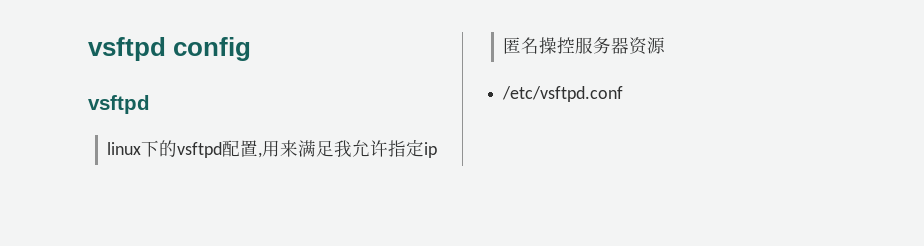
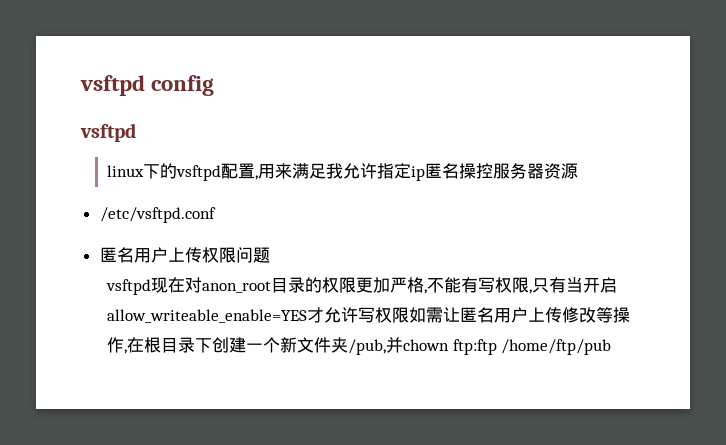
+ 匿名用户上传权限问题
+ vsftpd现在对anon_root目录的权限更加严格,不能有写权限,只有当开启allow_writeable_enable=YES才允许写权限如需让匿名用户上传修改等操作,在根目录下创建一个新文件夹/pub,并chown ftp:ftp /home/ftp/pub

